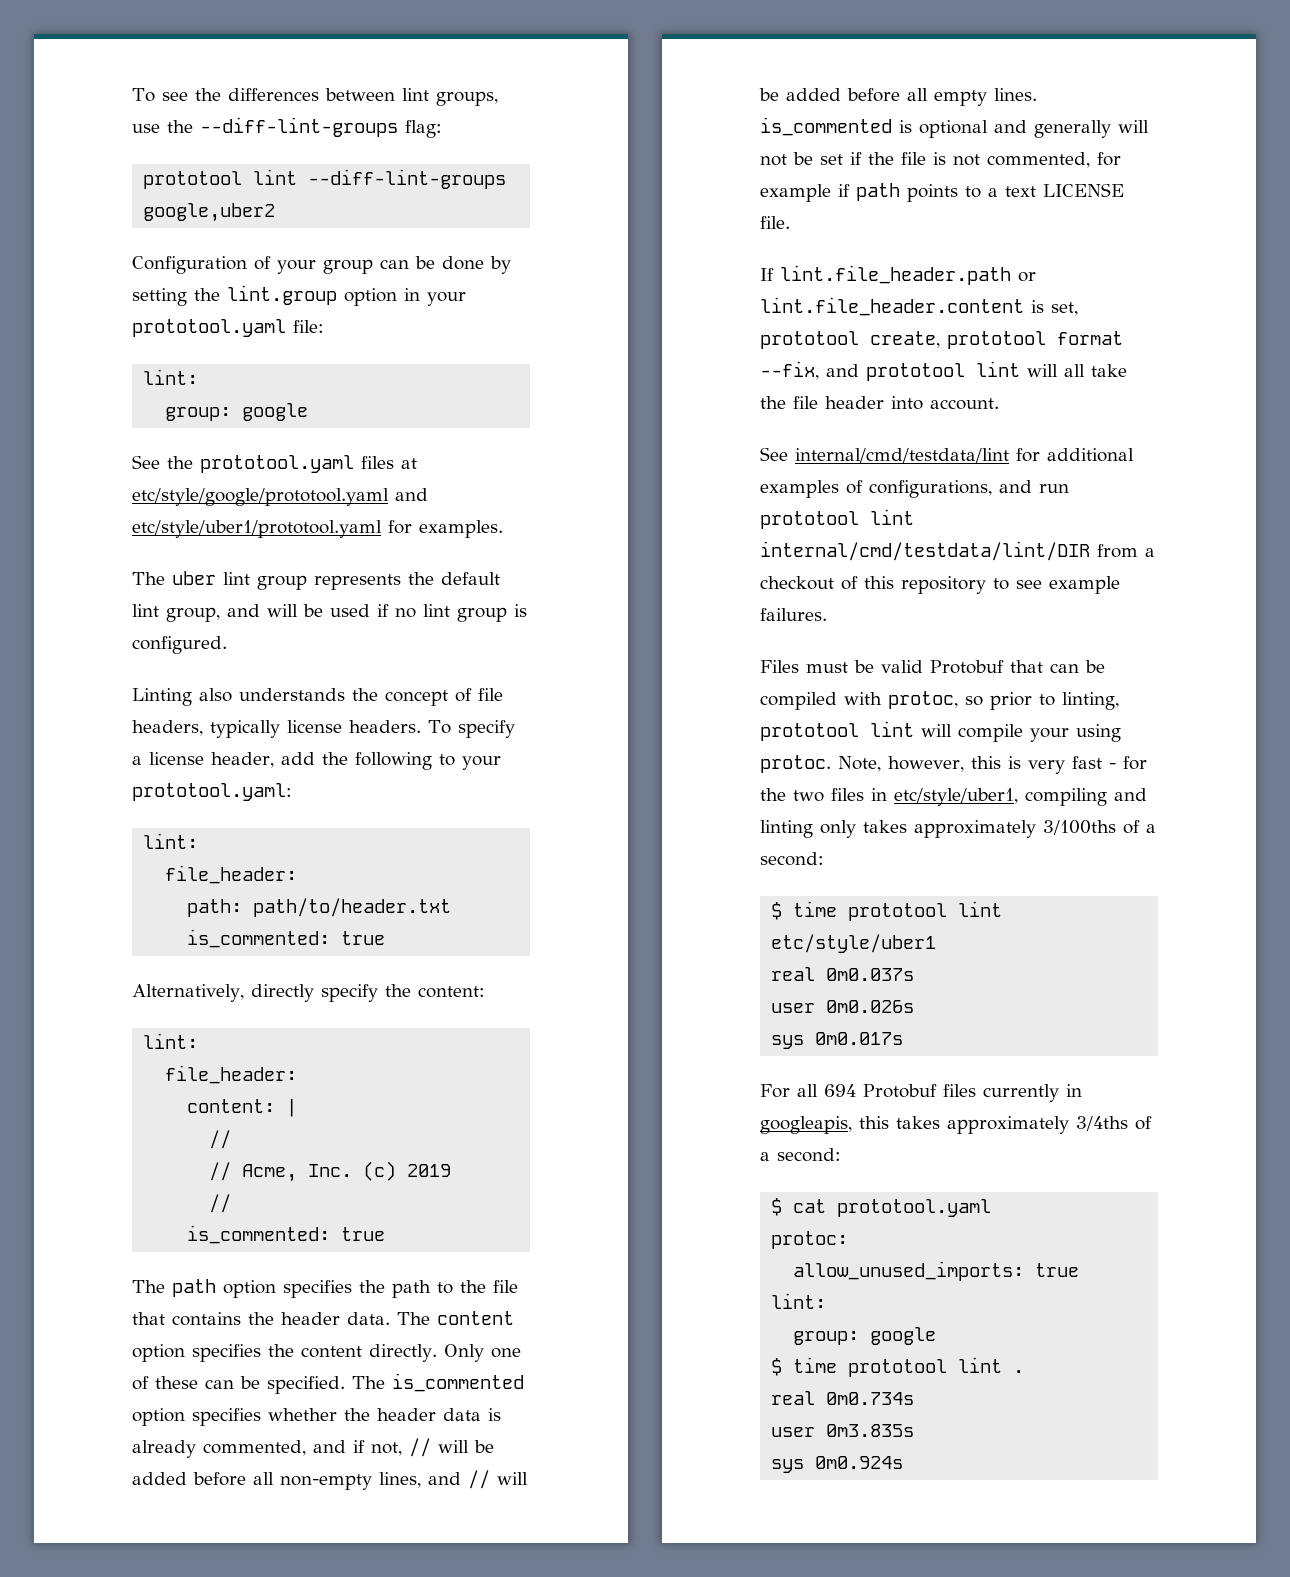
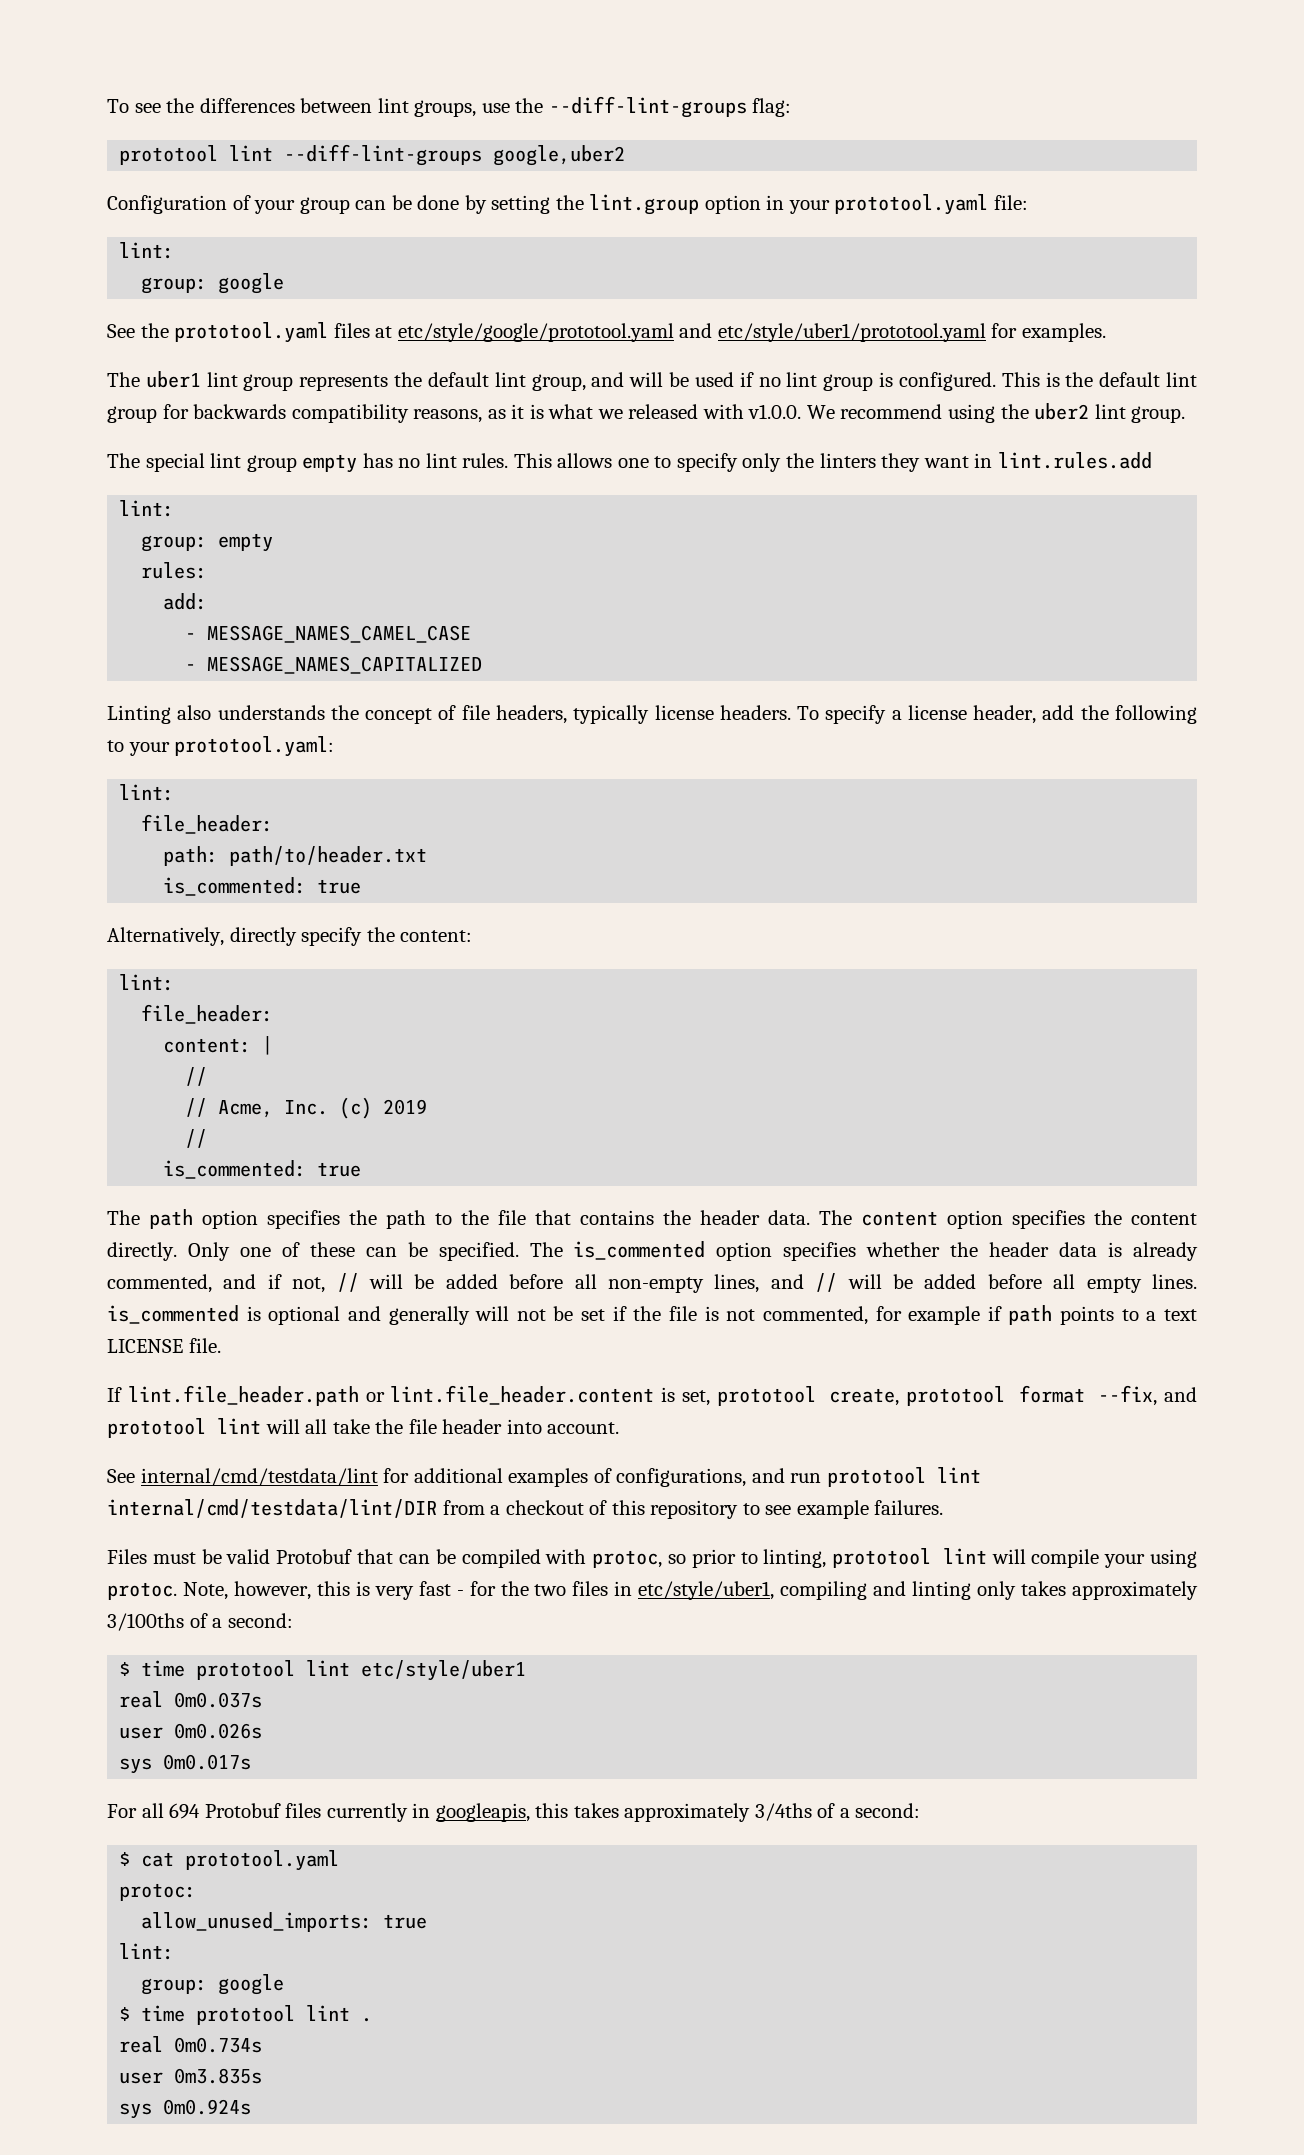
- The uber lint group represents the default lint group, and will be used if no lint group is configured.
+ The uber1 lint group represents the default lint group, and will be used if no lint group is configured. This is the default lint group for backwards compatibility reasons, as it is what we released with v1.0.0. We recommend using the uber2 lint group.
+ The special lint group empty has no lint rules. This allows one to specify only the linters they want in lint.rules.add
+ lint:
+ group: empty
+ rules:
+ add:
+ - MESSAGE_NAMES_CAMEL_CASE
+ - MESSAGE_NAMES_CAPITALIZED

